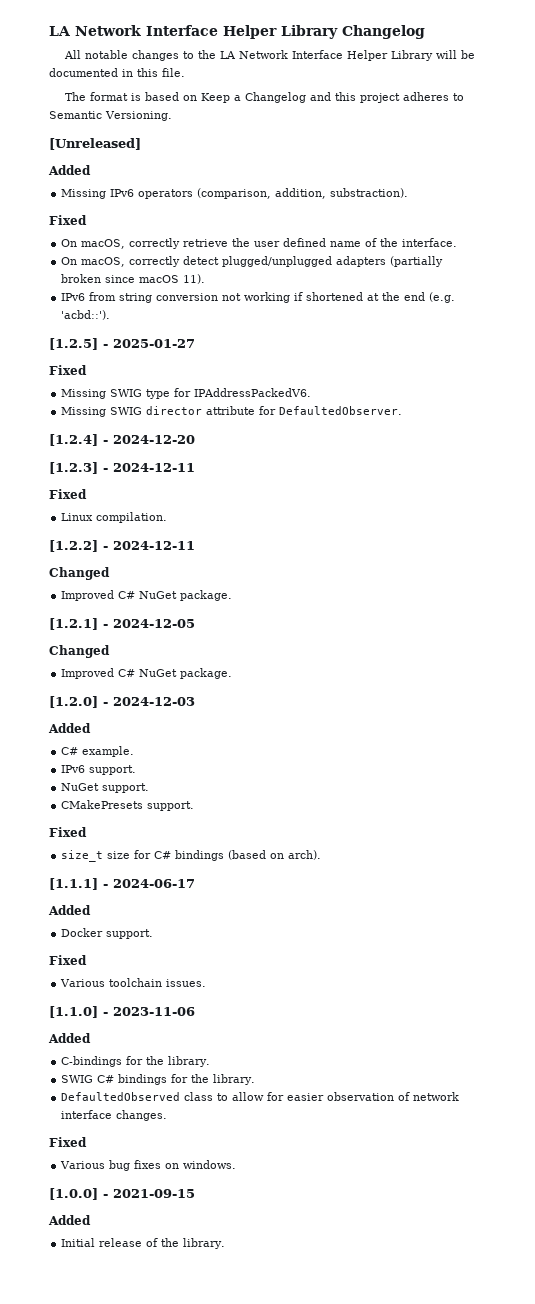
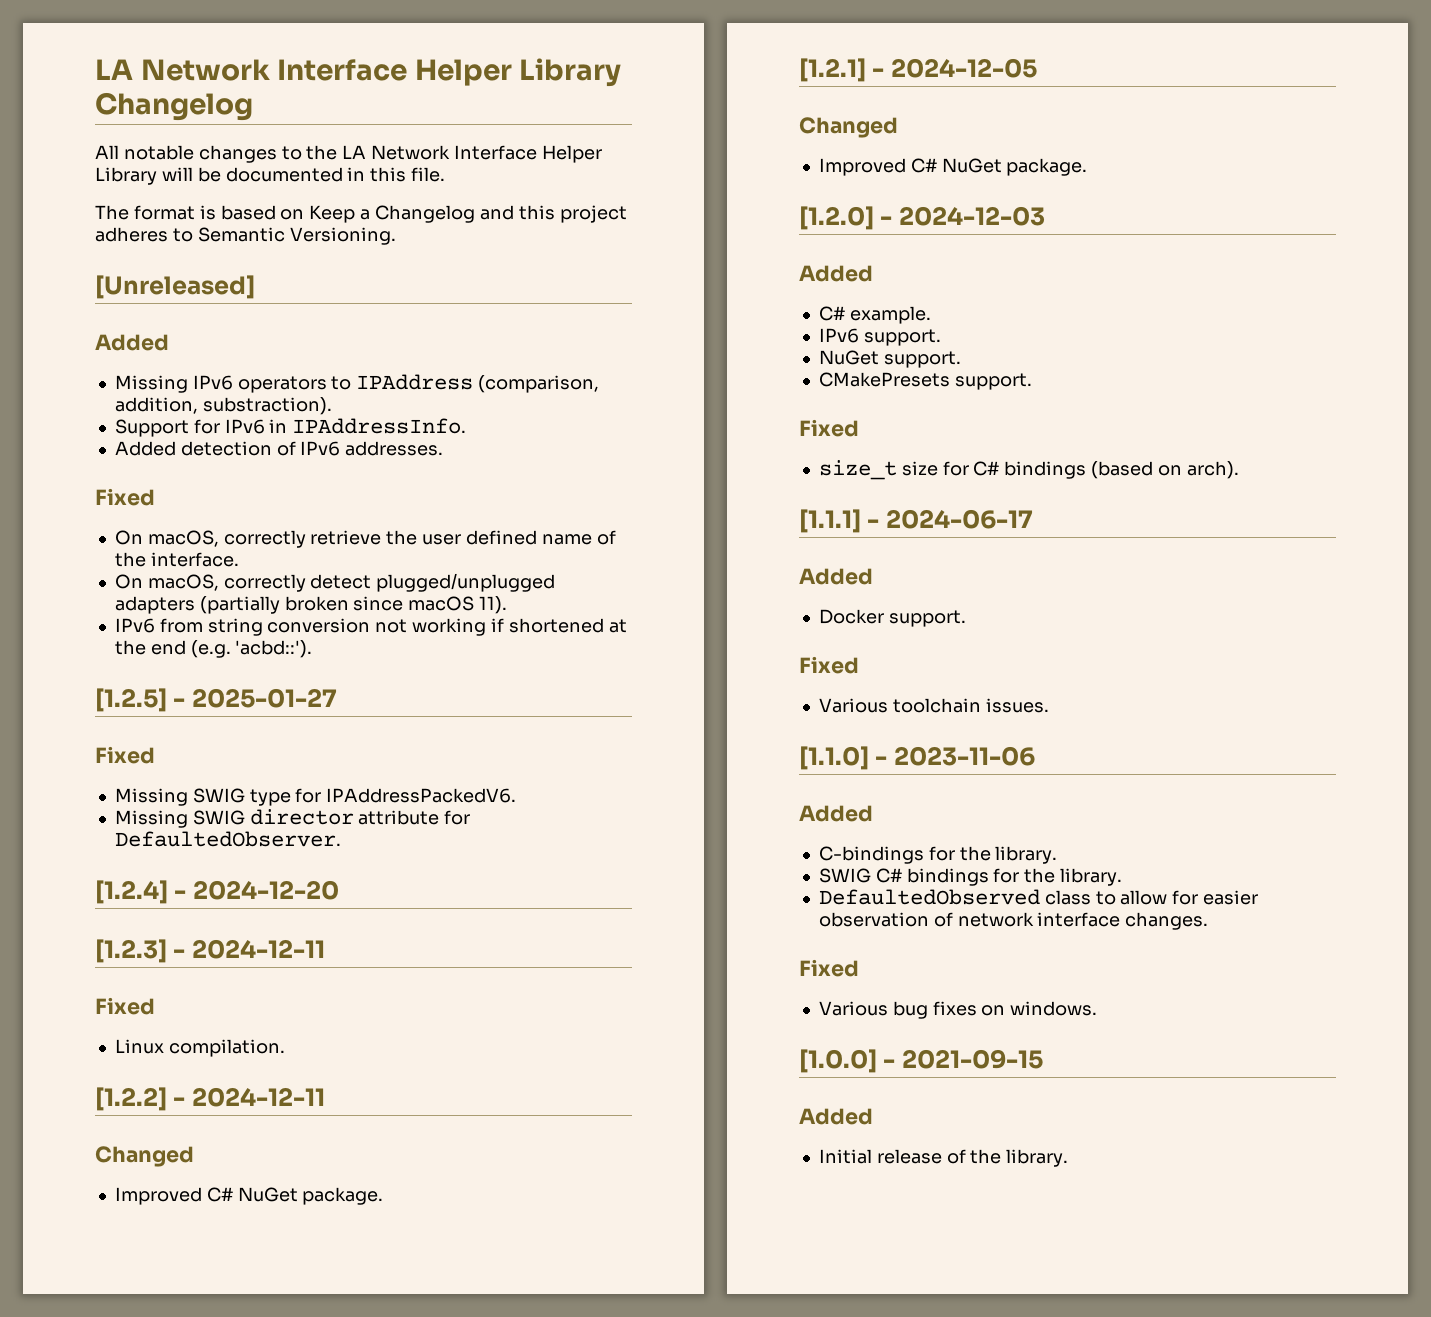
- Missing IPv6 operators (comparison, addition, substraction).
+ Missing IPv6 operators to IPAddress (comparison, addition, substraction).
+ Support for IPv6 in IPAddressInfo.
+ Added detection of IPv6 addresses.

